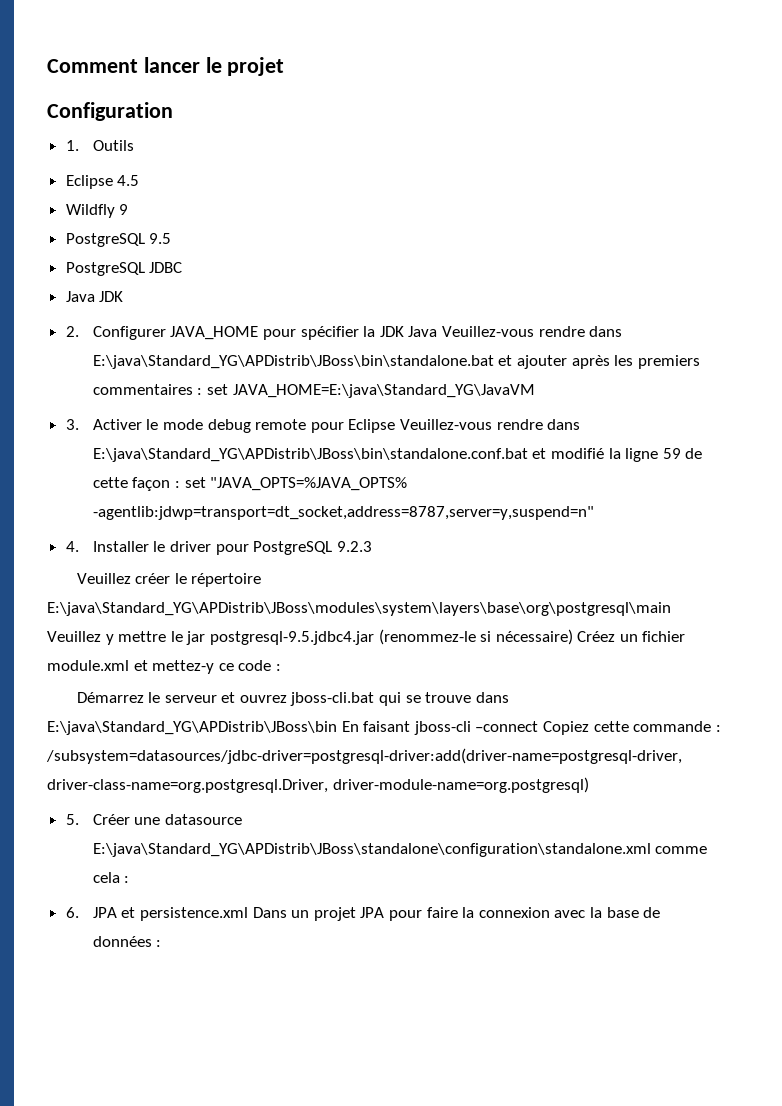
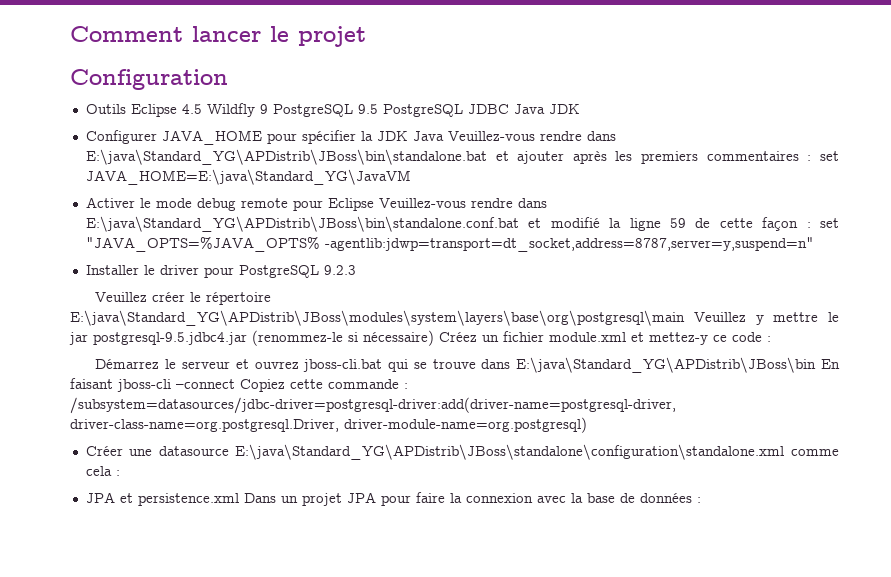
- 1. Outils
- Eclipse 4.5
- Wildfly 9
- PostgreSQL 9.5
- PostgreSQL JDBC
- Java JDK
+ Outils Eclipse 4.5 Wildfly 9 PostgreSQL 9.5 PostgreSQL JDBC Java JDK
- 2. Configurer JAVA_HOME pour spécifier la JDK Java Veuillez-vous rendre dans E:\java\Standard_YG\APDistrib\JBoss\bin\standalone.bat et ajouter après les premiers commentaires : set JAVA_HOME=E:\java\Standard_YG\JavaVM
+ Configurer JAVA_HOME pour spécifier la JDK Java Veuillez-vous rendre dans E:\java\Standard_YG\APDistrib\JBoss\bin\standalone.bat et ajouter après les premiers commentaires : set JAVA_HOME=E:\java\Standard_YG\JavaVM
- 3. Activer le mode debug remote pour Eclipse Veuillez-vous rendre dans E:\java\Standard_YG\APDistrib\JBoss\bin\standalone.conf.bat et modifié la ligne 59 de cette façon : set "JAVA_OPTS=%JAVA_OPTS% -agentlib:jdwp=transport=dt_socket,address=8787,server=y,suspend=n"
+ Activer le mode debug remote pour Eclipse Veuillez-vous rendre dans E:\java\Standard_YG\APDistrib\JBoss\bin\standalone.conf.bat et modifié la ligne 59 de cette façon : set "JAVA_OPTS=%JAVA_OPTS% -agentlib:jdwp=transport=dt_socket,address=8787,server=y,suspend=n"
- 4. Installer le driver pour PostgreSQL 9.2.3
+ Installer le driver pour PostgreSQL 9.2.3
- 5. Créer une datasource E:\java\Standard_YG\APDistrib\JBoss\standalone\configuration\standalone.xml comme cela :
+ Créer une datasource E:\java\Standard_YG\APDistrib\JBoss\standalone\configuration\standalone.xml comme cela :
- 6. JPA et persistence.xml Dans un projet JPA pour faire la connexion avec la base de données :
+ JPA et persistence.xml Dans un projet JPA pour faire la connexion avec la base de données :

